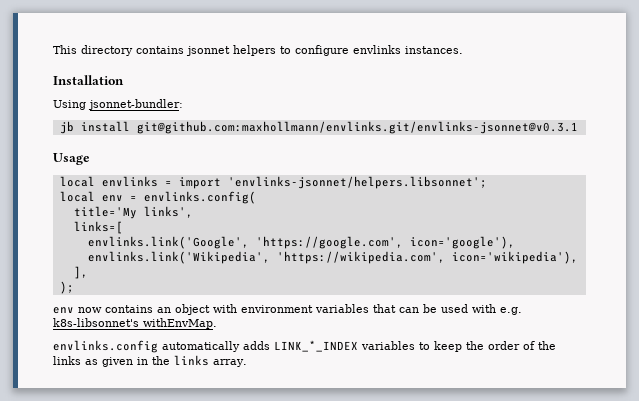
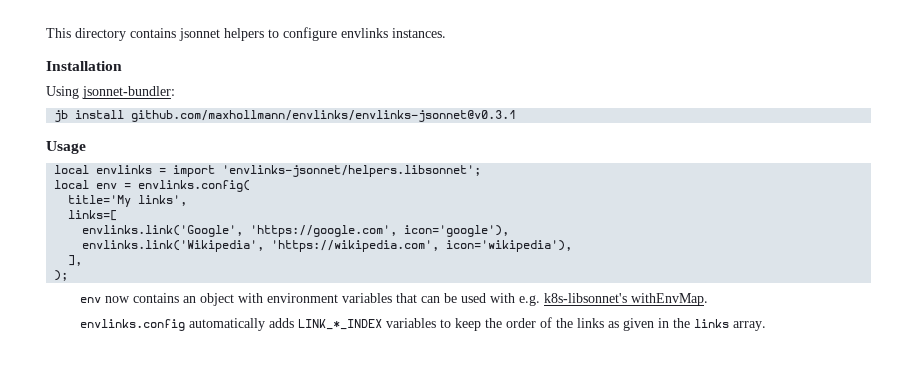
- jb install git@github.com:maxhollmann/envlinks.git/envlinks-jsonnet@v0.3.1
+ jb install github.com/maxhollmann/envlinks/envlinks-jsonnet@v0.3.1

